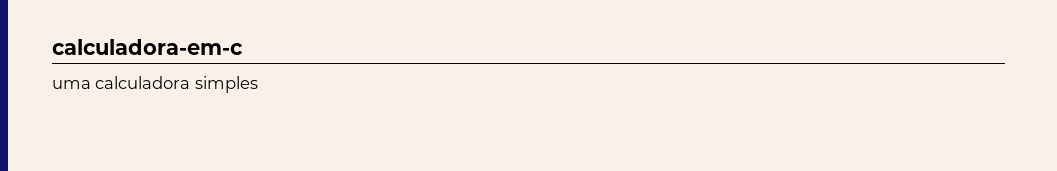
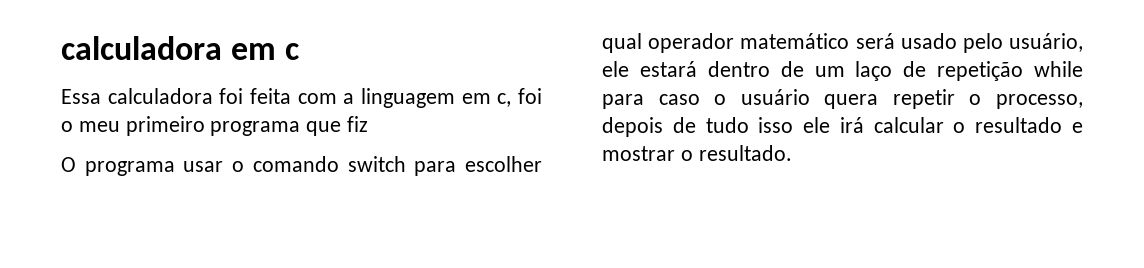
- calculadora-em-c
- uma calculadora simples
+ calculadora em c
+ Essa calculadora foi feita com a linguagem em c, foi o meu primeiro programa que fiz
+ O programa usar o comando switch para escolher qual operador matemático será usado pelo usuário, ele estará dentro de um laço de repetição while para caso o usuário quera repetir o processo, depois de tudo isso ele irá calcular o resultado e mostrar o resultado.

